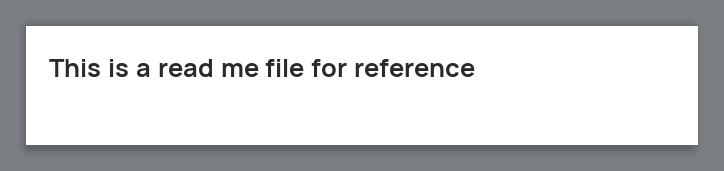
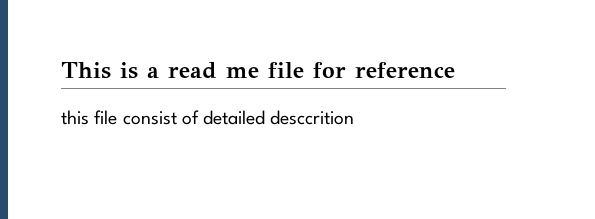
+ this file consist of detailed desccrition

